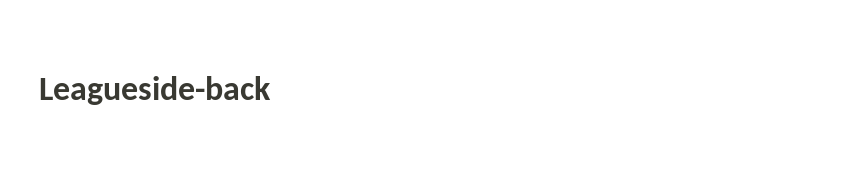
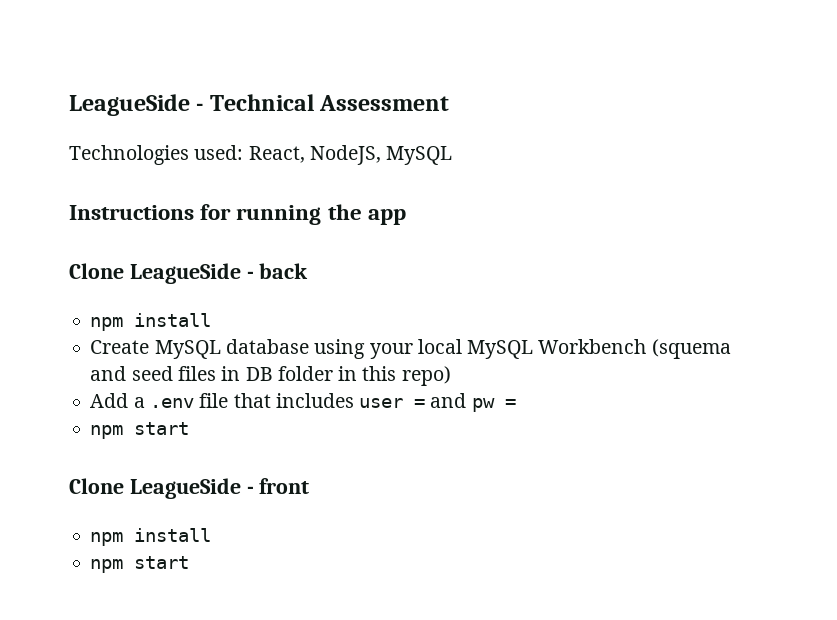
- Leagueside-back
+ LeagueSide - Technical Assessment
+ Technologies used: React, NodeJS, MySQL
+ Instructions for running the app
+ Clone LeagueSide - back
+ npm install
+ Create MySQL database using your local MySQL Workbench (squema and seed files in DB folder in this repo)
+ Add a .env file that includes user = and pw =
+ npm start
+ Clone LeagueSide - front
+ npm install
+ npm start

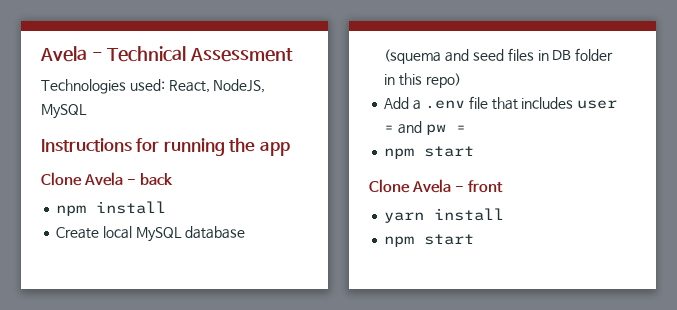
- LeagueSide - Technical Assessment
+ Avela - Technical Assessment
- Clone LeagueSide - back
+ Clone Avela - back
- Create MySQL database using your local MySQL Workbench (squema and seed files in DB folder in this repo)
+ Create local MySQL database (squema and seed files in DB folder in this repo)
- Clone LeagueSide - front
- npm install
+ Clone Avela - front
+ yarn install

